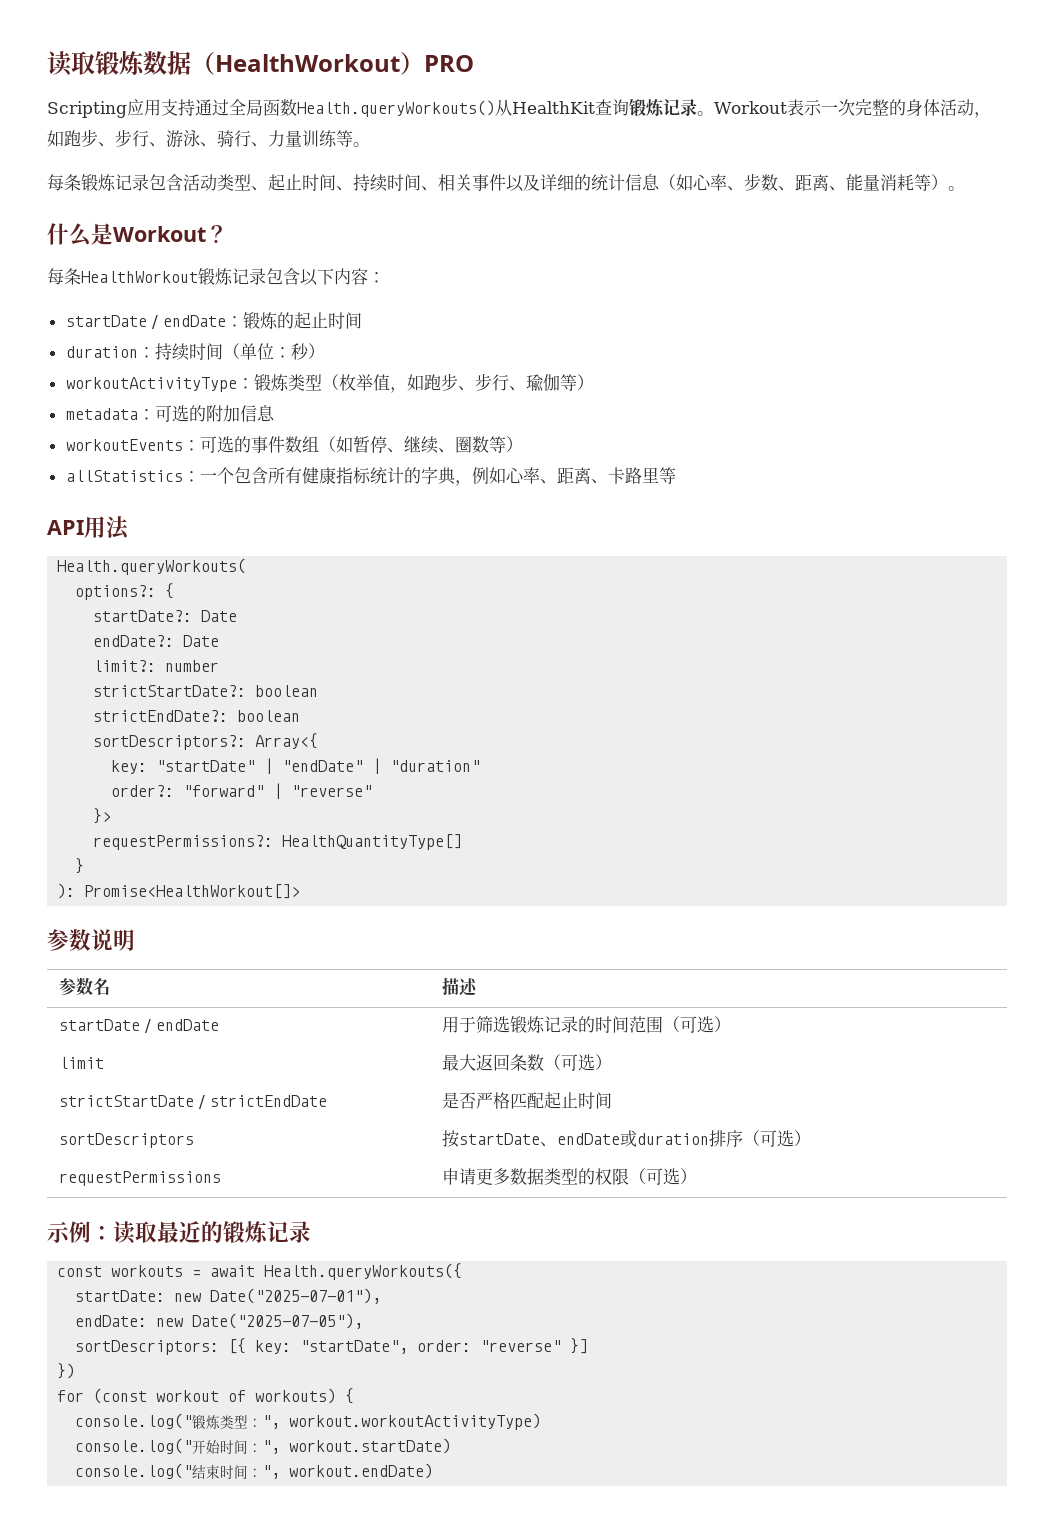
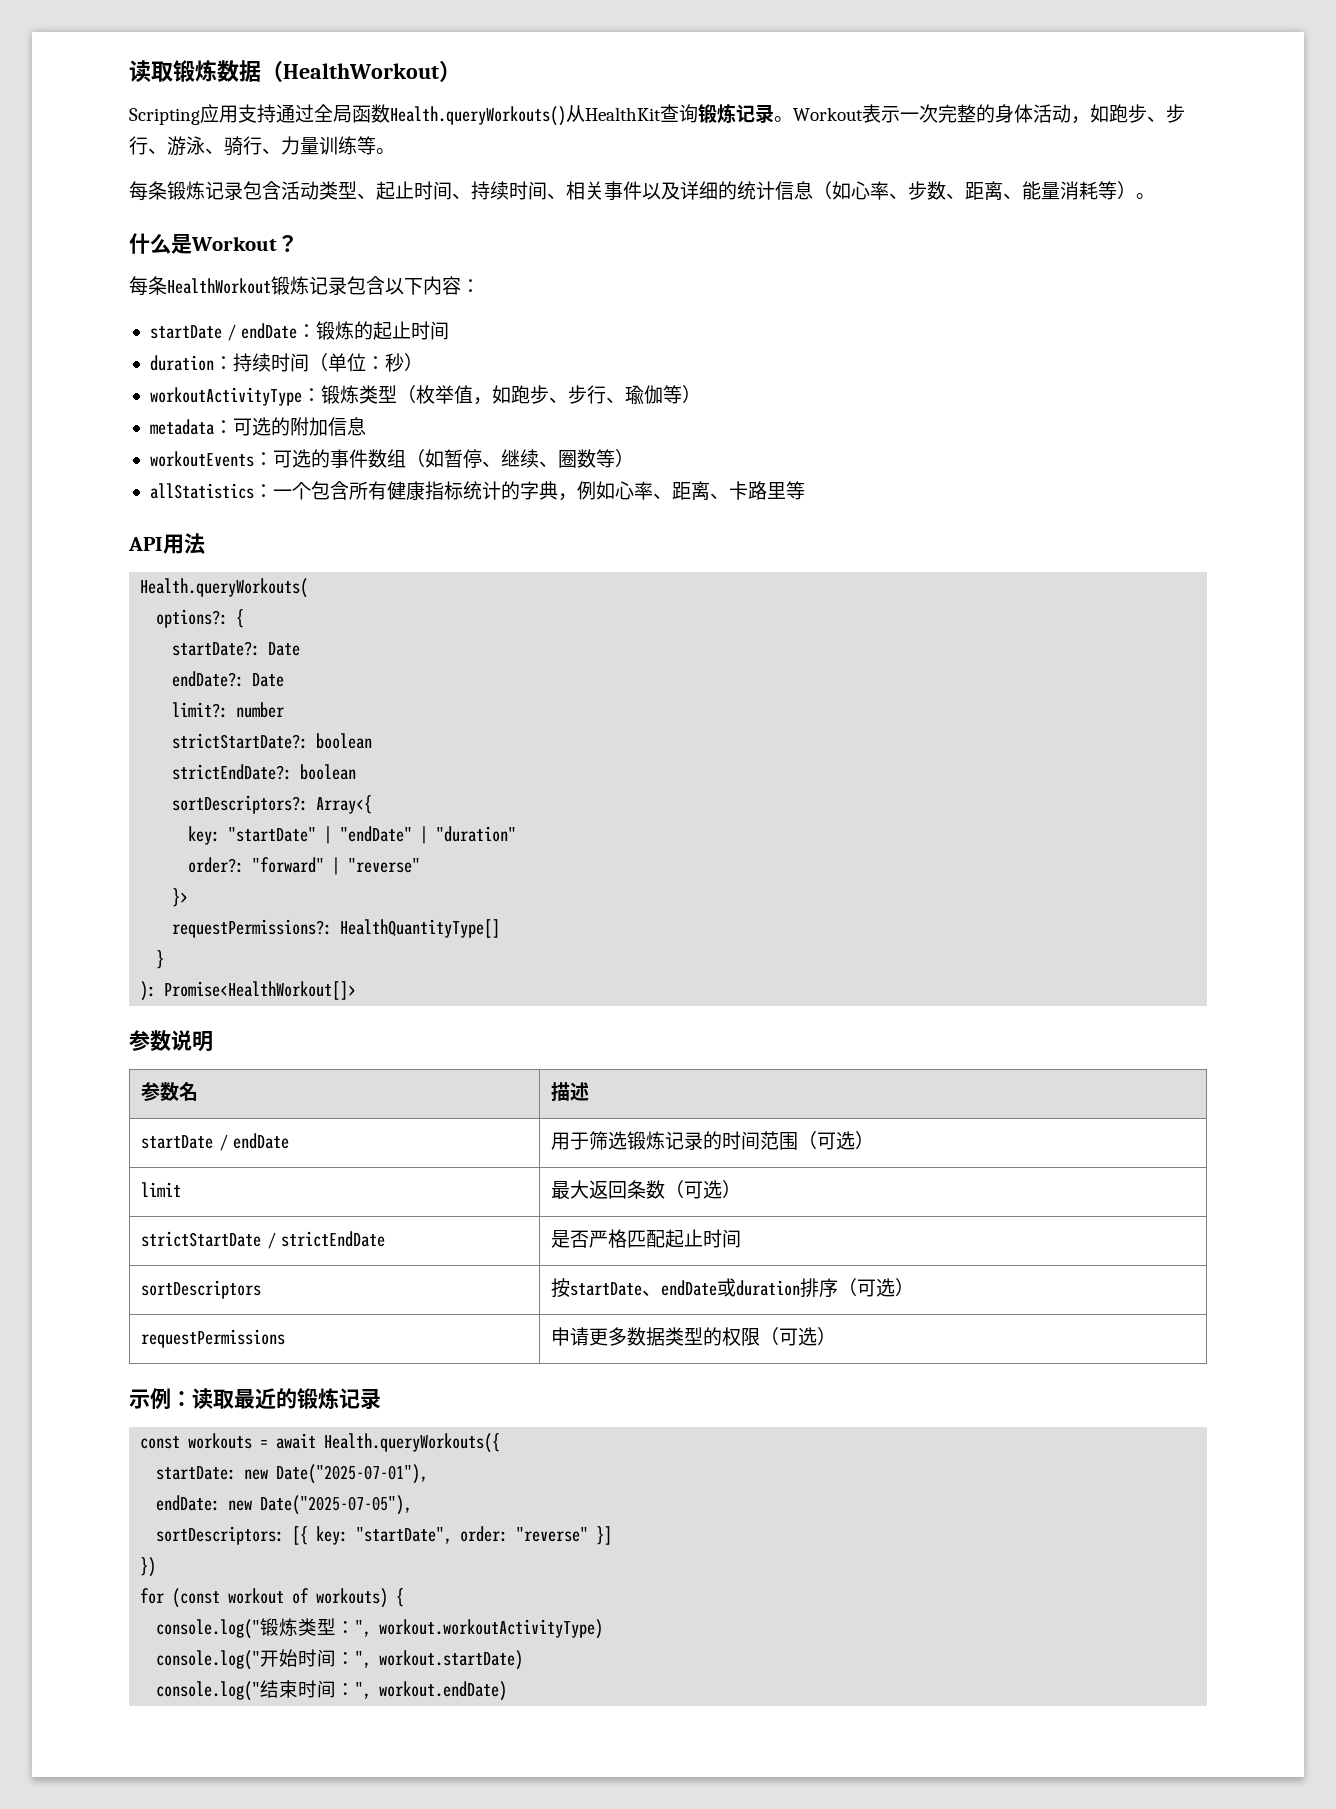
- 读取锻炼数据（HealthWorkout）PRO
+ 读取锻炼数据（HealthWorkout）

